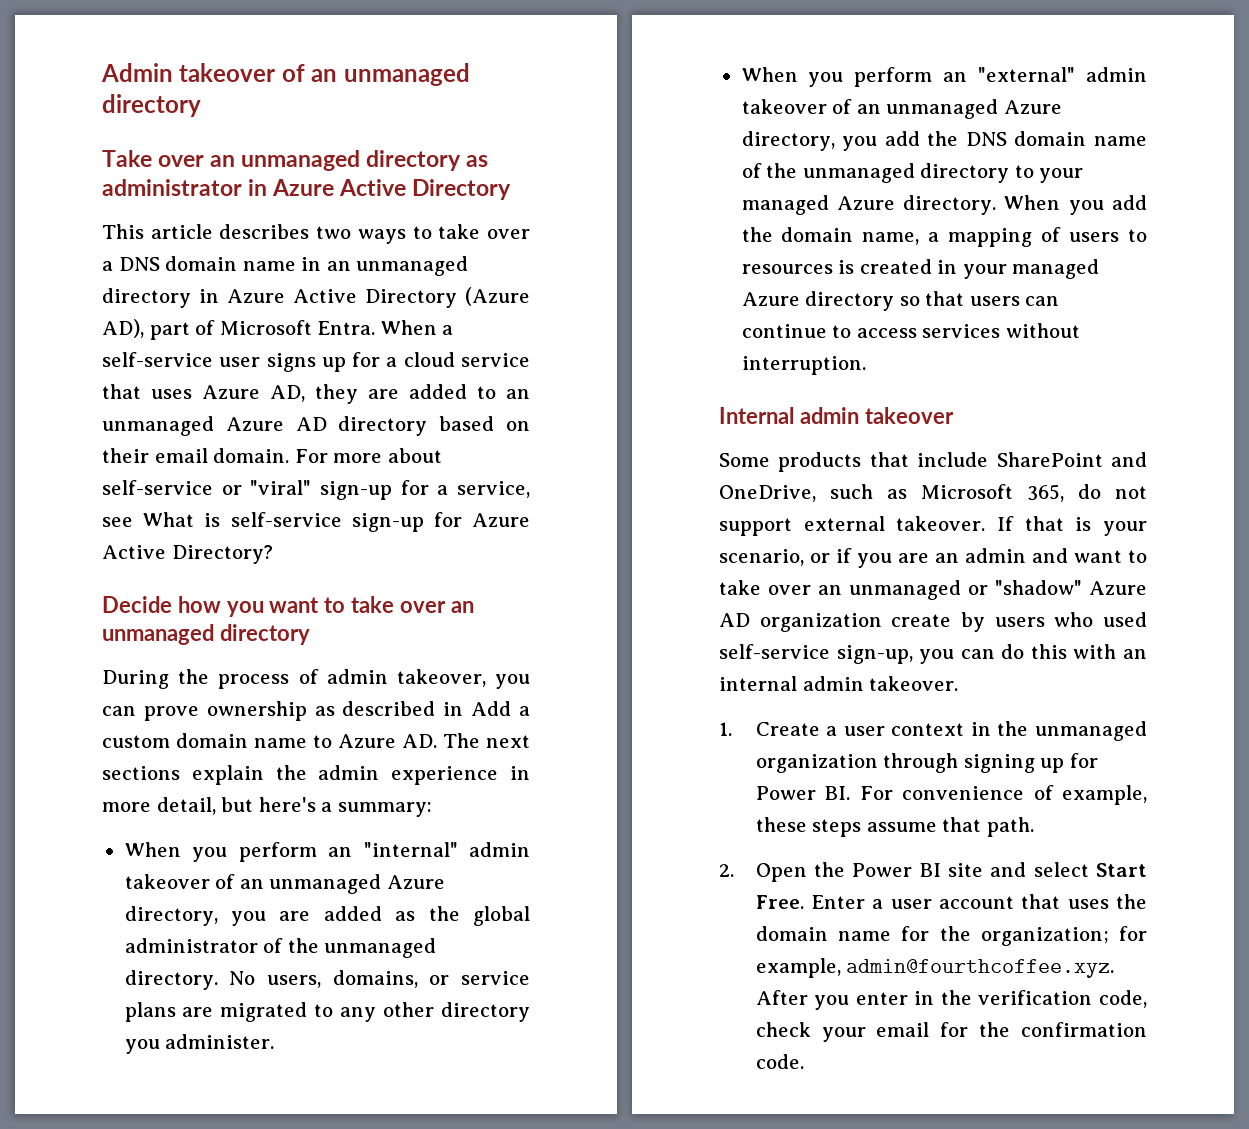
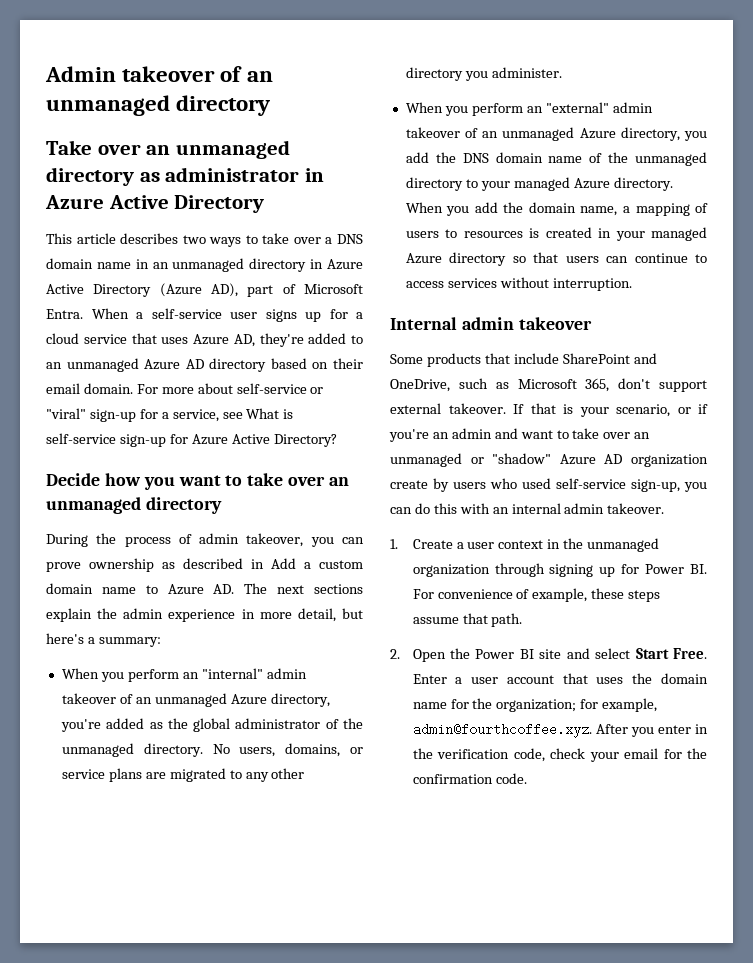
- When a self-service user signs up for a cloud service that uses Azure AD, they are added to an unmanaged Azure AD directory based on their email domain.
+ When a self-service user signs up for a cloud service that uses Azure AD, they're added to an unmanaged Azure AD directory based on their email domain.
- When you perform an "internal" admin takeover of an unmanaged Azure directory, you are added as the global administrator of the unmanaged directory.
+ When you perform an "internal" admin takeover of an unmanaged Azure directory, you're added as the global administrator of the unmanaged directory.
- Some products that include SharePoint and OneDrive, such as Microsoft 365, do not support external takeover.
+ Some products that include SharePoint and OneDrive, such as Microsoft 365, don't support external takeover.
- If that is your scenario, or if you are an admin and want to take over an unmanaged or "shadow" Azure AD organization create by users who used self-service sign-up, you can do this with an internal admin takeover.
+ If that is your scenario, or if you're an admin and want to take over an unmanaged or "shadow" Azure AD organization create by users who used self-service sign-up, you can do this with an internal admin takeover.

